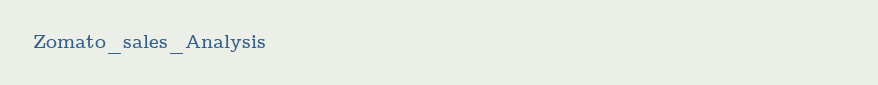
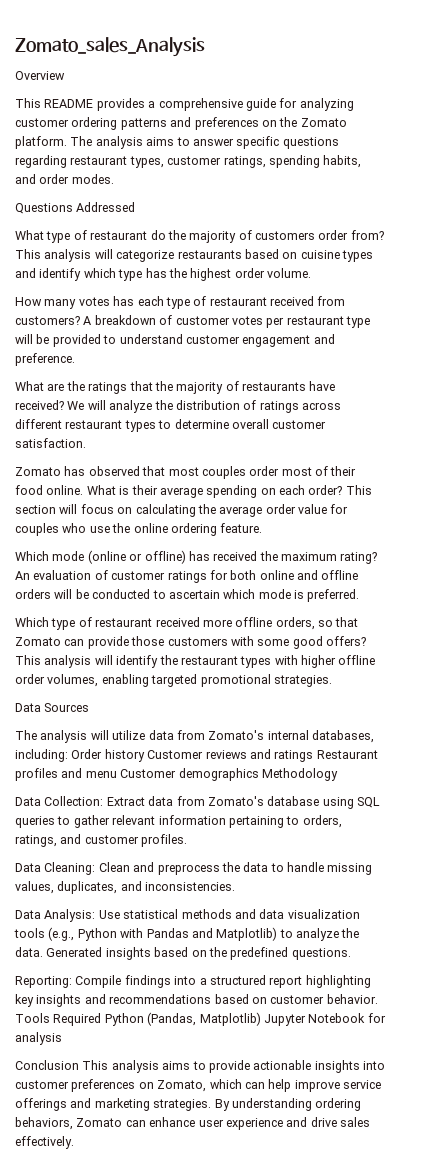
+ Overview
+ This README provides a comprehensive guide for analyzing customer ordering patterns and preferences on the Zomato platform. The analysis aims to answer specific questions regarding restaurant types, customer ratings, spending habits, and order modes.
+ Questions Addressed
+ What type of restaurant do the majority of customers order from? This analysis will categorize restaurants based on cuisine types and identify which type has the highest order volume.
+ How many votes has each type of restaurant received from customers? A breakdown of customer votes per restaurant type will be provided to understand customer engagement and preference.
+ What are the ratings that the majority of restaurants have received? We will analyze the distribution of ratings across different restaurant types to determine overall customer satisfaction.
+ Zomato has observed that most couples order most of their food online. What is their average spending on each order? This section will focus on calculating the average order value for couples who use the online ordering feature.
+ Which mode (online or offline) has received the maximum rating? An evaluation of customer ratings for both online and offline orders will be conducted to ascertain which mode is preferred.
+ Which type of restaurant received more offline orders, so that Zomato can provide those customers with some good offers? This analysis will identify the restaurant types with higher offline order volumes, enabling targeted promotional strategies.
+ Data Sources
+ The analysis will utilize data from Zomato's internal databases, including: Order history Customer reviews and ratings Restaurant profiles and menu Customer demographics Methodology
+ Data Collection: Extract data from Zomato's database using SQL queries to gather relevant information pertaining to orders, ratings, and customer profiles.
+ Data Cleaning: Clean and preprocess the data to handle missing values, duplicates, and inconsistencies.
+ Data Analysis: Use statistical methods and data visualization tools (e.g., Python with Pandas and Matplotlib) to analyze the data. Generated insights based on the predefined questions.
+ Reporting: Compile findings into a structured report highlighting key insights and recommendations based on customer behavior. Tools Required Python (Pandas, Matplotlib) Jupyter Notebook for analysis
+ Conclusion This analysis aims to provide actionable insights into customer preferences on Zomato, which can help improve service offerings and marketing strategies. By understanding ordering behaviors, Zomato can enhance user experience and drive sales effectively.

